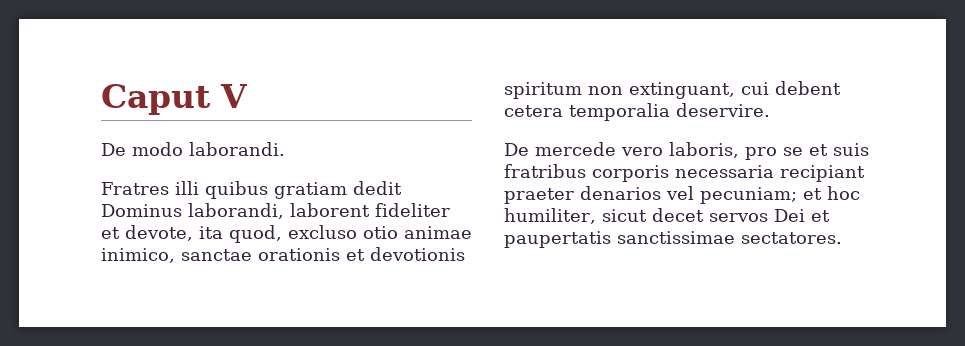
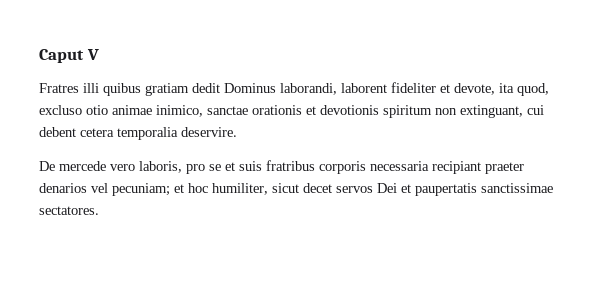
- De modo laborandi.

